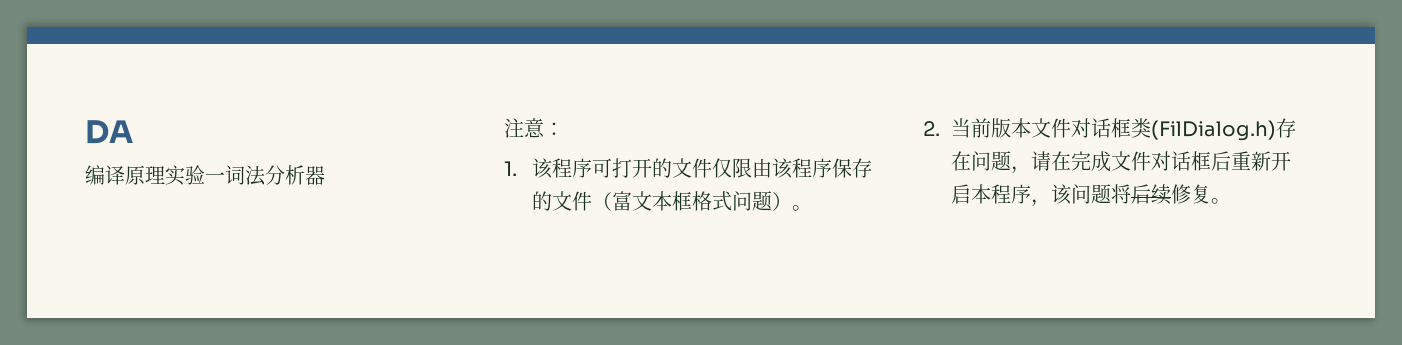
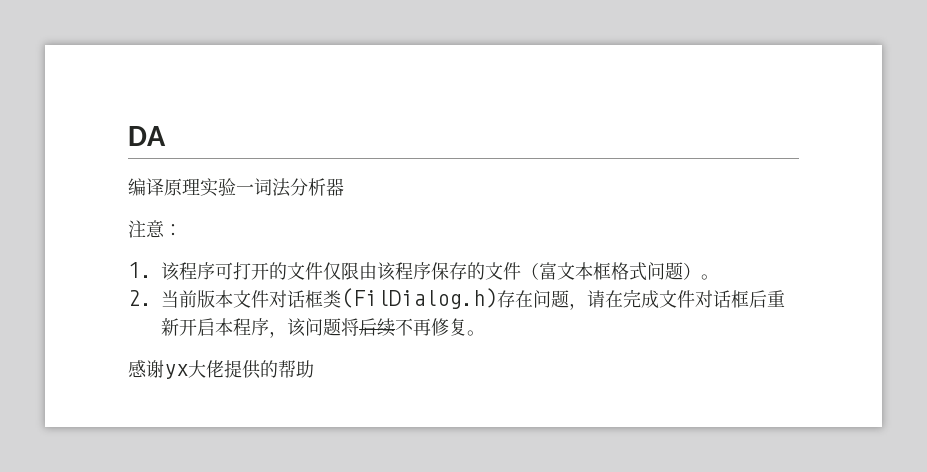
- 2.当前版本文件对话框类(FilDialog.h)存在问题，请在完成文件对话框后重新开启本程序，该问题将后续修复。
+ 2.当前版本文件对话框类(FilDialog.h)存在问题，请在完成文件对话框后重新开启本程序，该问题将后续不再修复。
+ 感谢yx大佬提供的帮助

